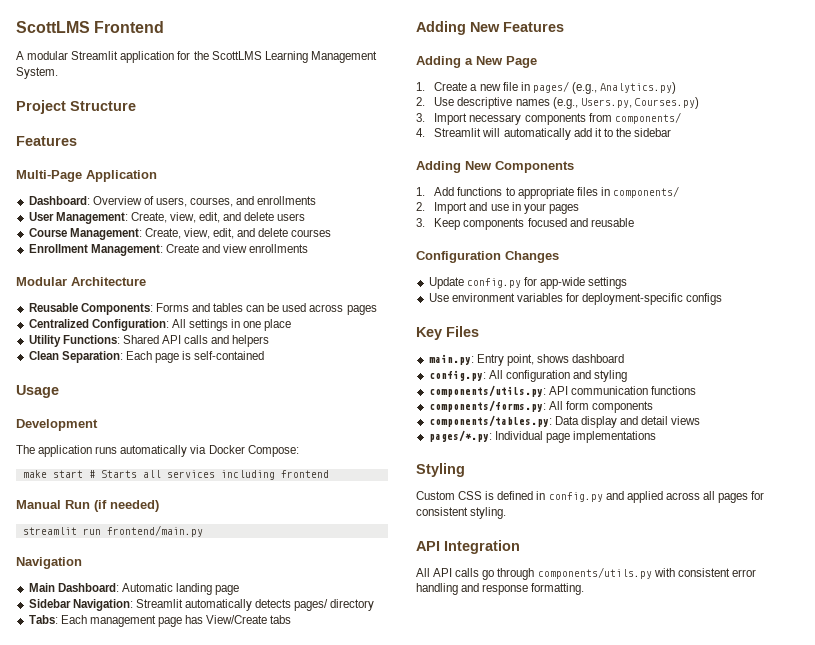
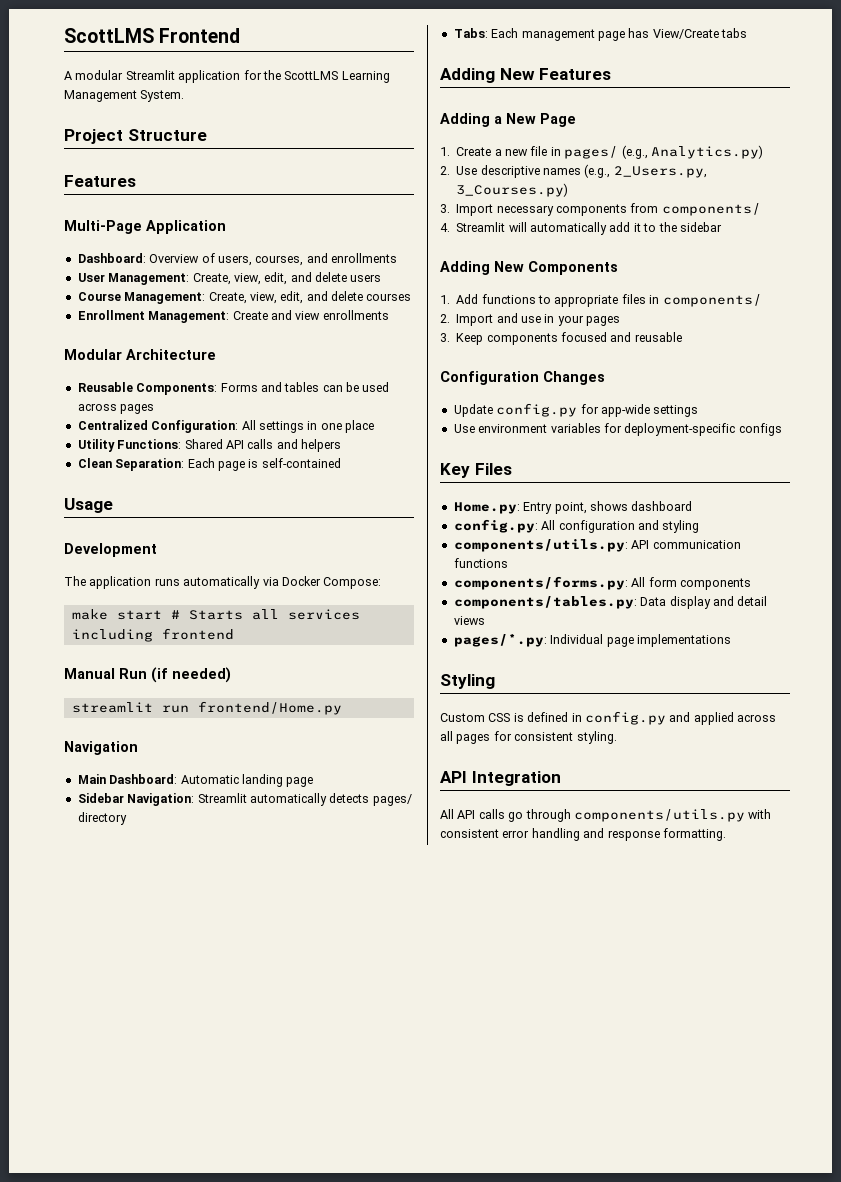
- streamlit run frontend/main.py
+ streamlit run frontend/Home.py
- 2. Use descriptive names (e.g., Users.py, Courses.py)
+ 2. Use descriptive names (e.g., 2_Users.py, 3_Courses.py)
- main.py: Entry point, shows dashboard
+ Home.py: Entry point, shows dashboard

